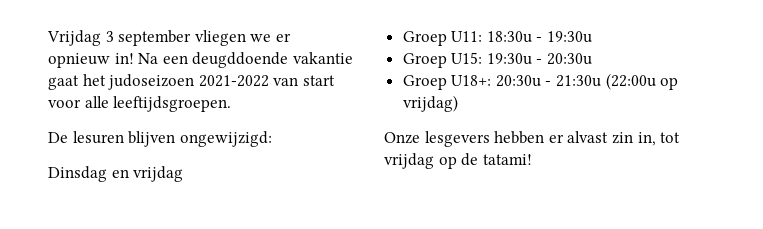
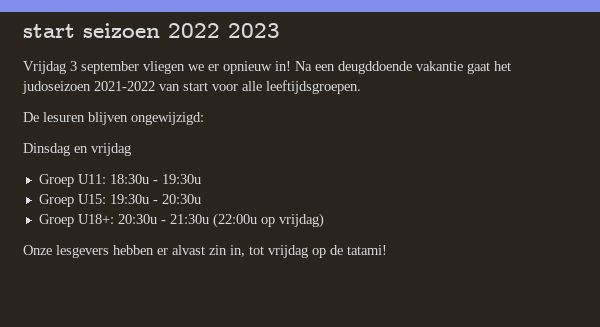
+ start seizoen 2022 2023

